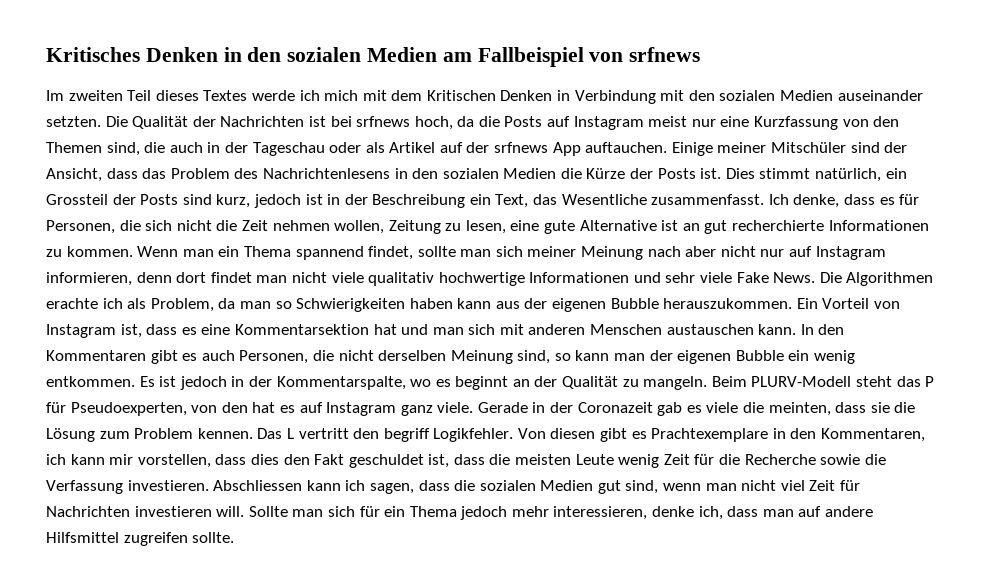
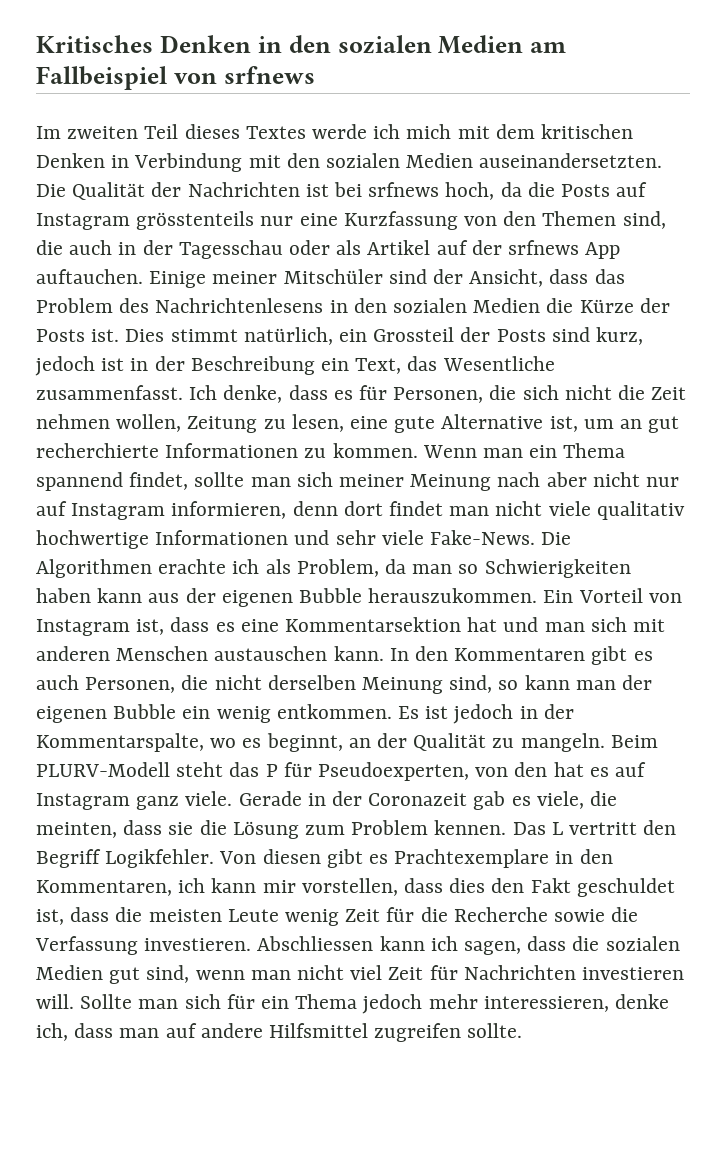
- Im zweiten Teil dieses Textes werde ich mich mit dem Kritischen Denken in Verbindung mit den sozialen Medien auseinander setzten.
+ Im zweiten Teil dieses Textes werde ich mich mit dem kritischen Denken in Verbindung mit den sozialen Medien auseinandersetzten.
- Die Qualität der Nachrichten ist bei srfnews hoch, da die Posts auf Instagram meist nur eine Kurzfassung von den Themen sind, die auch in der Tageschau oder als Artikel auf der srfnews App auftauchen.
+ Die Qualität der Nachrichten ist bei srfnews hoch, da die Posts auf Instagram grösstenteils nur eine Kurzfassung von den Themen sind, die auch in der Tagesschau oder als Artikel auf der srfnews App auftauchen.
- Ich denke, dass es für Personen, die sich nicht die Zeit nehmen wollen, Zeitung zu lesen, eine gute Alternative ist an gut recherchierte Informationen zu kommen.
+ Ich denke, dass es für Personen, die sich nicht die Zeit nehmen wollen, Zeitung zu lesen, eine gute Alternative ist, um an gut recherchierte Informationen zu kommen.
- Wenn man ein Thema spannend findet, sollte man sich meiner Meinung nach aber nicht nur auf Instagram informieren, denn dort findet man nicht viele qualitativ hochwertige Informationen und sehr viele Fake News.
+ Wenn man ein Thema spannend findet, sollte man sich meiner Meinung nach aber nicht nur auf Instagram informieren, denn dort findet man nicht viele qualitativ hochwertige Informationen und sehr viele Fake-News.
- Es ist jedoch in der Kommentarspalte, wo es beginnt an der Qualität zu mangeln.
+ Es ist jedoch in der Kommentarspalte, wo es beginnt, an der Qualität zu mangeln.
- Gerade in der Coronazeit gab es viele die meinten, dass sie die Lösung zum Problem kennen.
+ Gerade in der Coronazeit gab es viele, die meinten, dass sie die Lösung zum Problem kennen.
- Das L vertritt den begriff Logikfehler.
+ Das L vertritt den Begriff Logikfehler.

